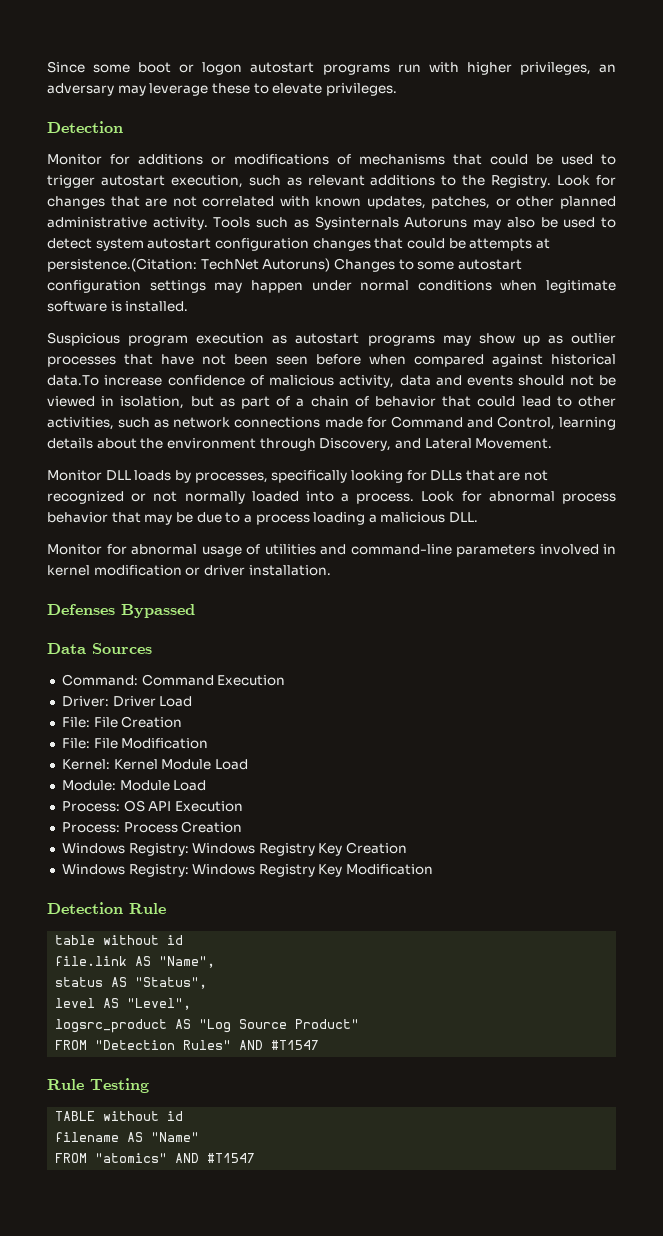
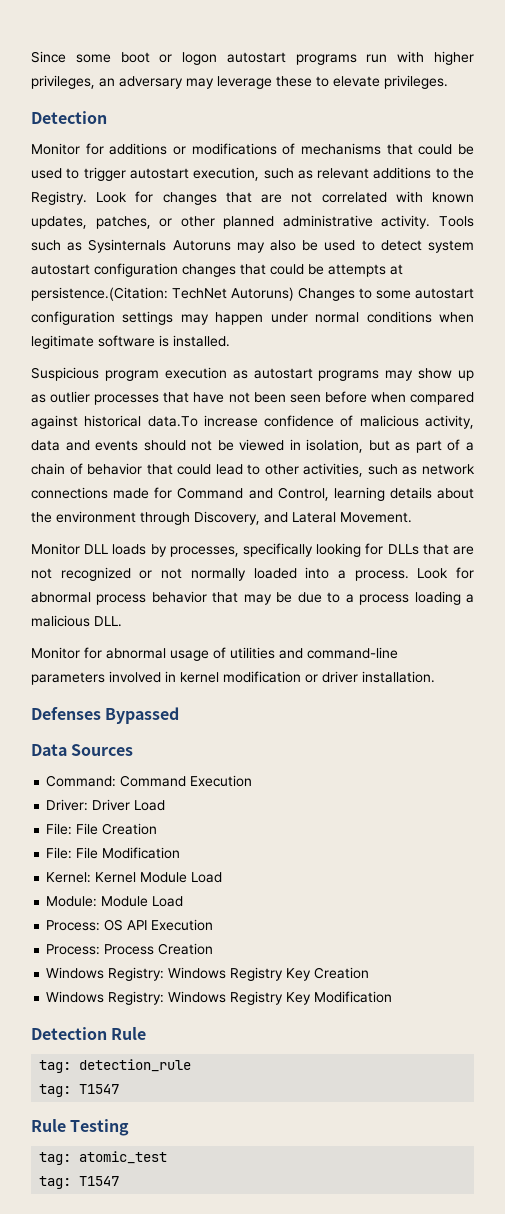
- table without id
- file.link AS "Name",
- status AS "Status",
- level AS "Level",
- logsrc_product AS "Log Source Product"
- FROM "Detection Rules" AND #T1547
+ tag: detection_rule
+ tag: T1547
  Rule Testing
- TABLE without id
- filename AS "Name"
- FROM "atomics" AND #T1547
+ tag: atomic_test
+ tag: T1547

